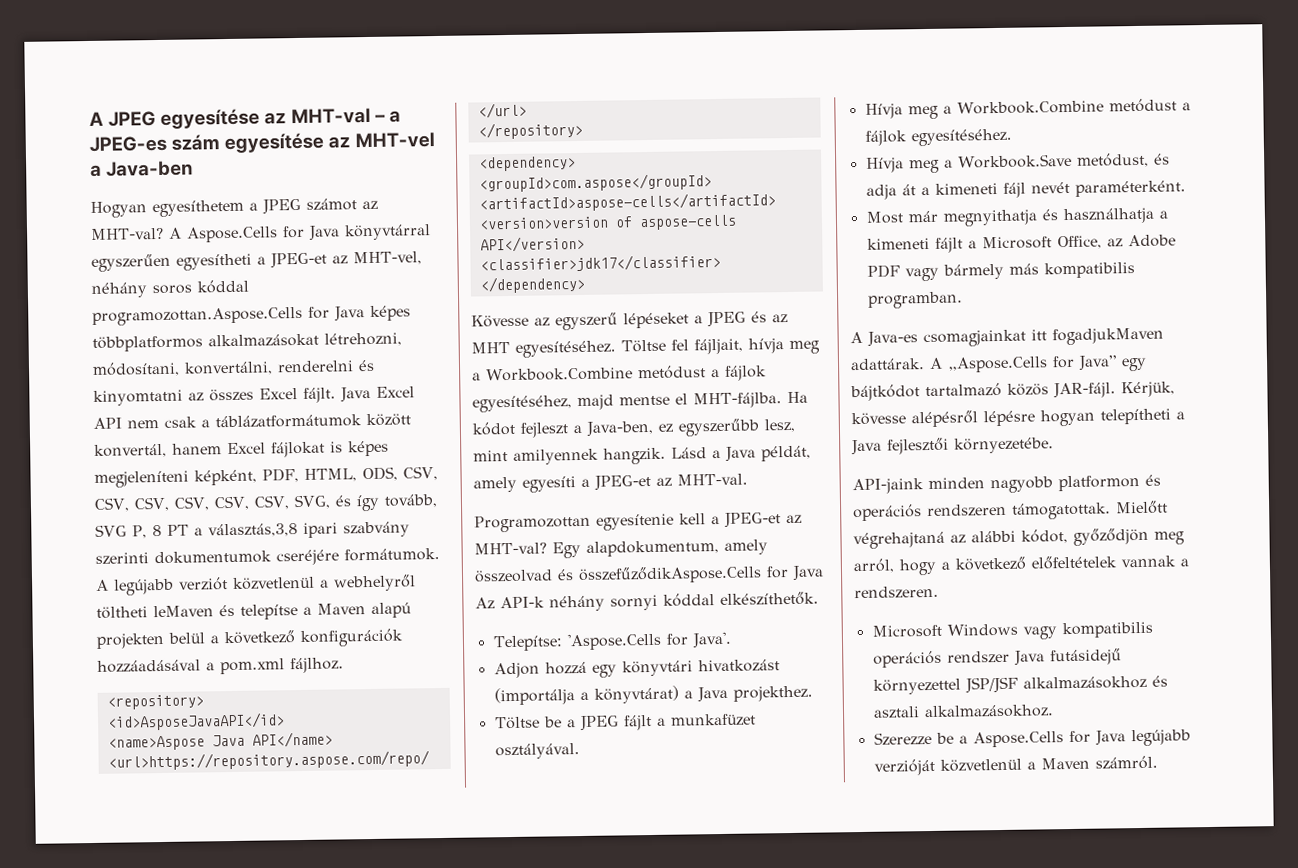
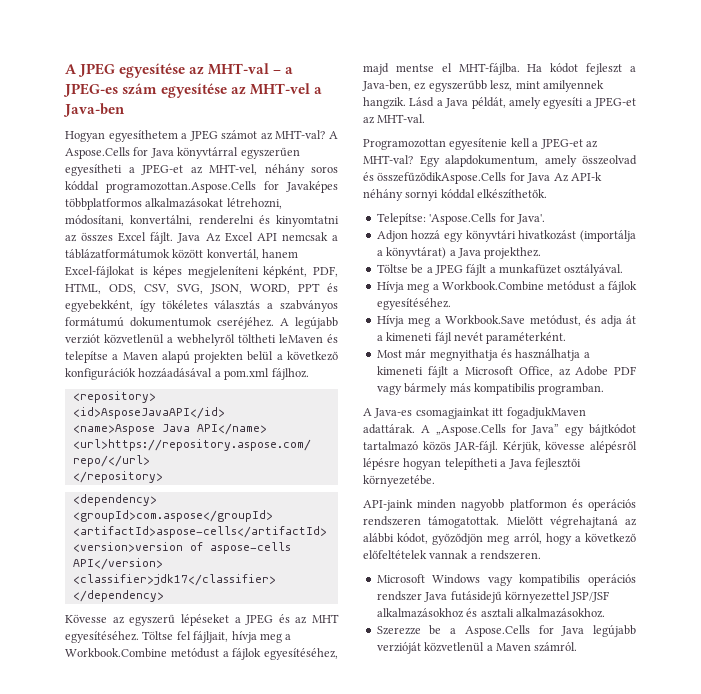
- A Aspose.Cells for Java könyvtárral egyszerűen egyesítheti a JPEG-et az MHT-vel, néhány soros kóddal programozottan.Aspose.Cells for Java képes többplatformos alkalmazásokat létrehozni, módosítani, konvertálni, renderelni és kinyomtatni az összes Excel fájlt.
+ A Aspose.Cells for Java könyvtárral egyszerűen egyesítheti a JPEG-et az MHT-vel, néhány soros kóddal programozottan.Aspose.Cells for Javaképes többplatformos alkalmazásokat létrehozni, módosítani, konvertálni, renderelni és kinyomtatni az összes Excel fájlt.
- Java Excel API nem csak a táblázatformátumok között konvertál, hanem Excel fájlokat is képes megjeleníteni képként, PDF, HTML, ODS, CSV, CSV, CSV, CSV, CSV, CSV, SVG, és így tovább, SVG P, 8 PT a választás,3,8 ipari szabvány szerinti dokumentumok cseréjére formátumok.
+ Java Az Excel API nemcsak a táblázatformátumok között konvertál, hanem Excel-fájlokat is képes megjeleníteni képként, PDF, HTML, ODS, CSV, SVG, JSON, WORD, PPT és egyebekként, így tökéletes választás a szabványos formátumú dokumentumok cseréjéhez.

